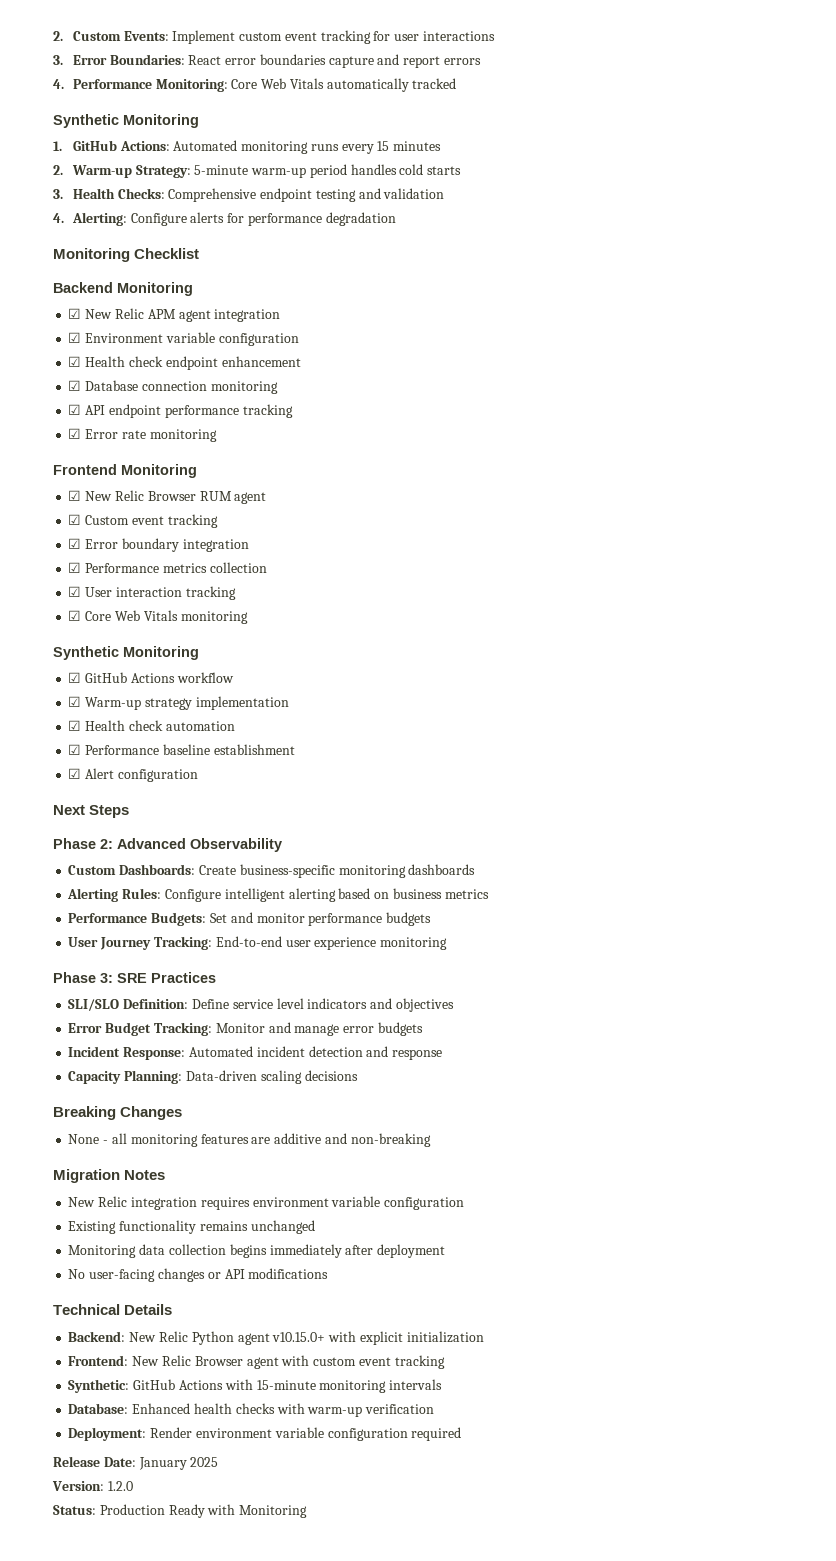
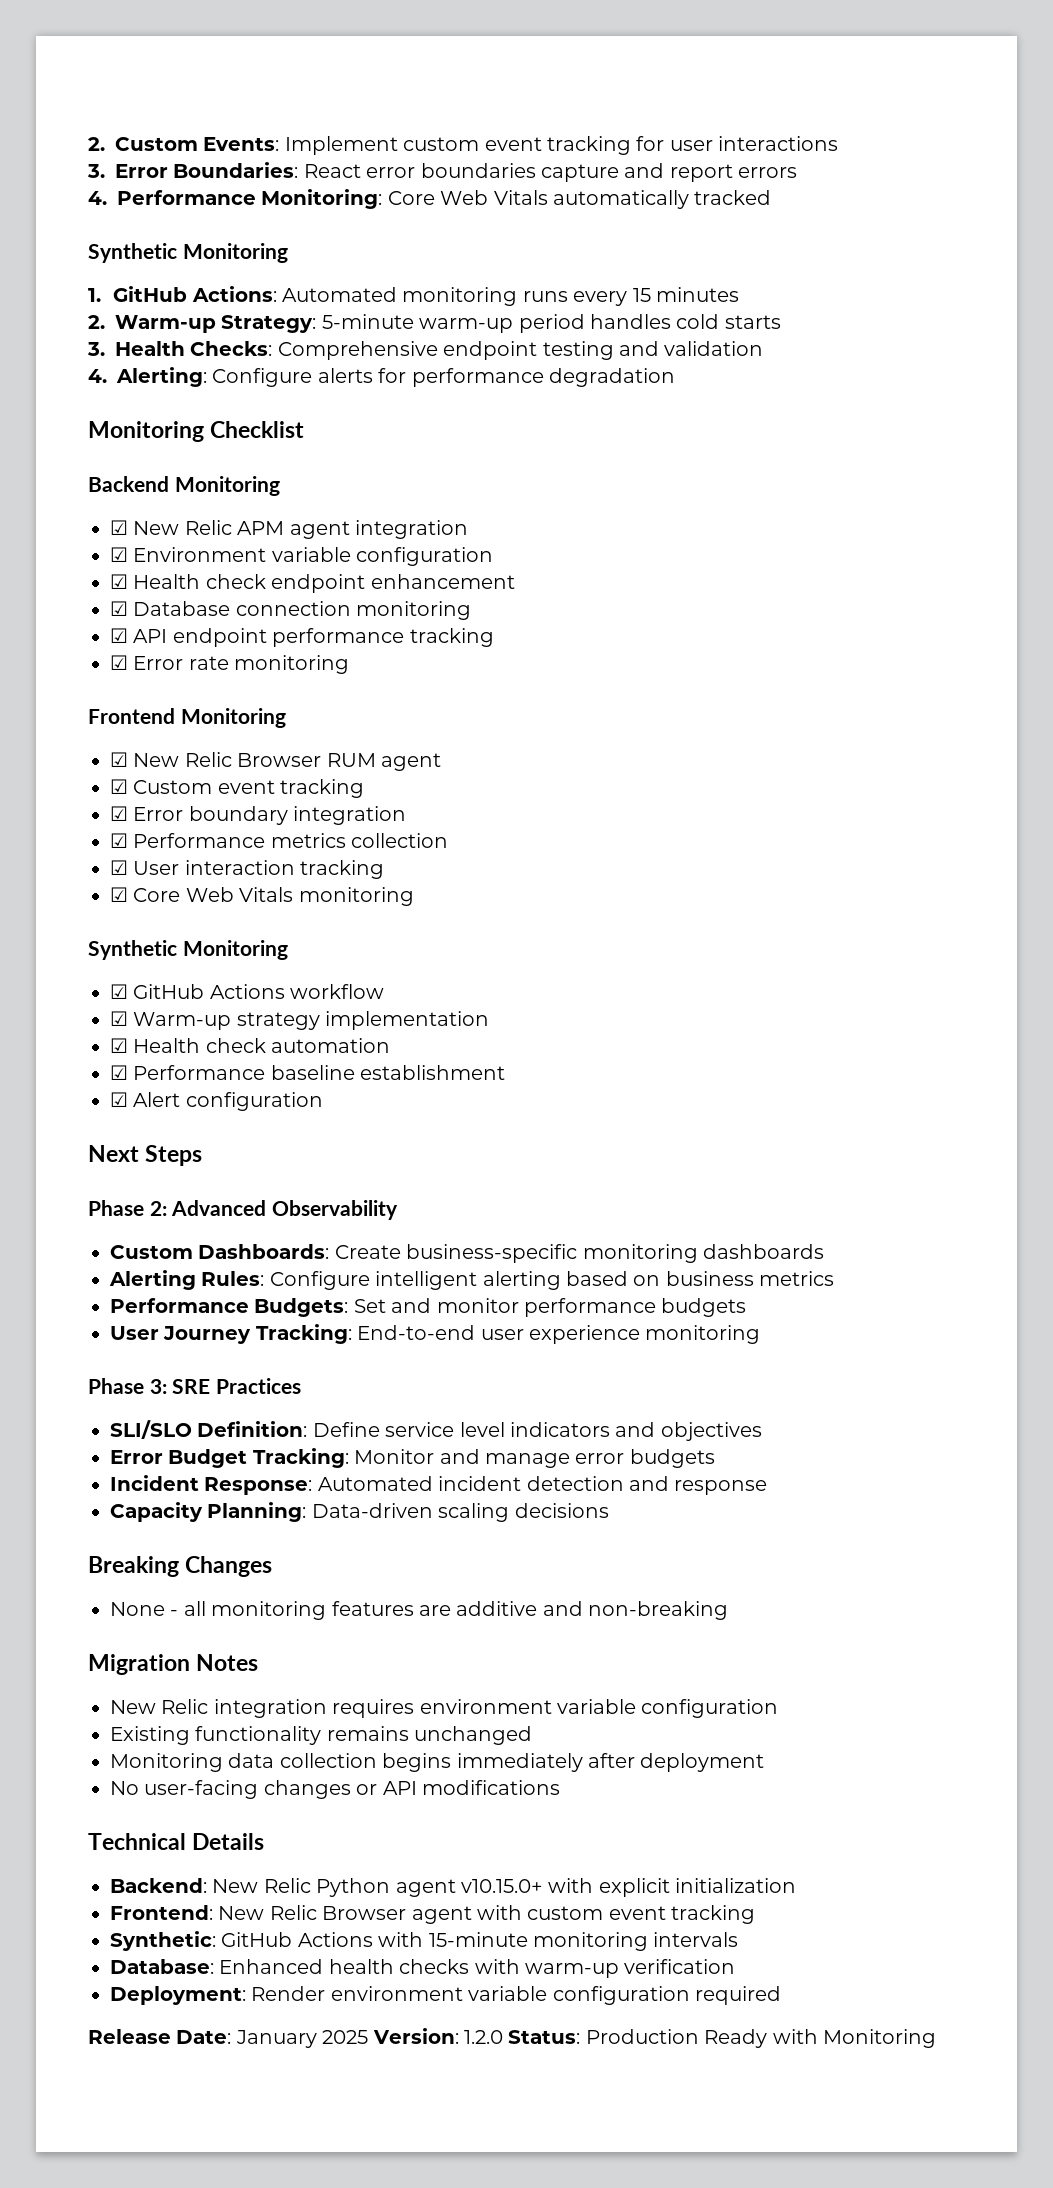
- Release Date: January 2025
- Version: 1.2.0
- Status: Production Ready with Monitoring
+ Release Date: January 2025 Version: 1.2.0 Status: Production Ready with Monitoring

